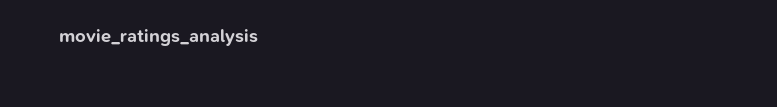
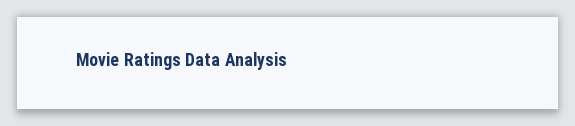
- movie_ratings_analysis
+ Movie Ratings Data Analysis

